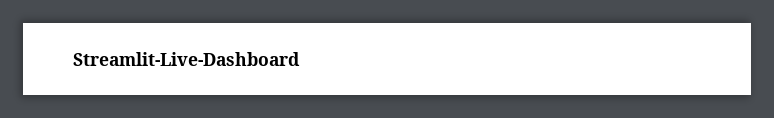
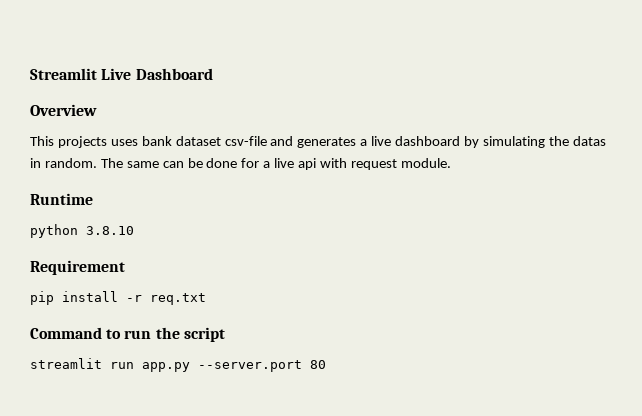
- Streamlit-Live-Dashboard
+ Streamlit Live Dashboard
+ Overview
+ This projects uses bank dataset csv-file and generates a live dashboard by simulating the datas in random. The same can be done for a live api with request module.
+ Runtime
+ python 3.8.10
+ Requirement
+ pip install -r req.txt
+ Command to run the script
+ streamlit run app.py --server.port 80

